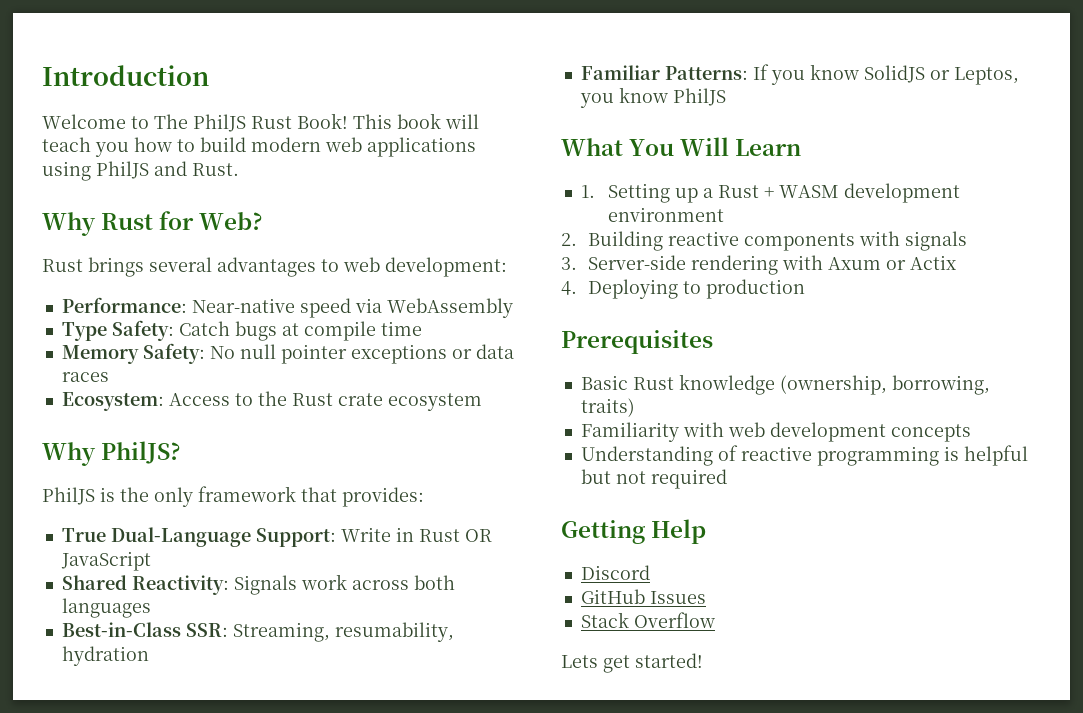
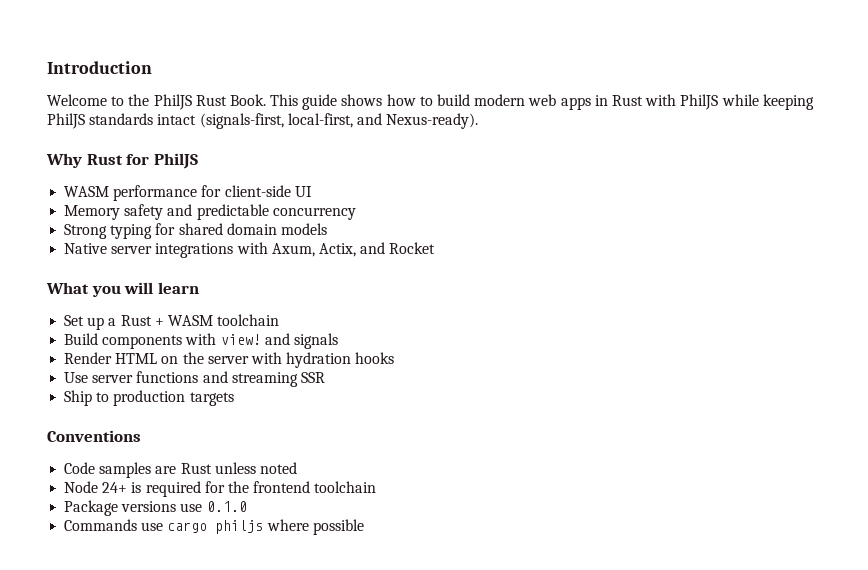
- Welcome to The PhilJS Rust Book! This book will teach you how to build modern web applications using PhilJS and Rust.
- Why Rust for Web?
- Rust brings several advantages to web development:
- Performance: Near-native speed via WebAssembly
- Type Safety: Catch bugs at compile time
- Memory Safety: No null pointer exceptions or data races
- Ecosystem: Access to the Rust crate ecosystem
- Why PhilJS?
- PhilJS is the only framework that provides:
- True Dual-Language Support: Write in Rust OR JavaScript
- Shared Reactivity: Signals work across both languages
- Best-in-Class SSR: Streaming, resumability, hydration
- Familiar Patterns: If you know SolidJS or Leptos, you know PhilJS
- What You Will Learn
- 1. Setting up a Rust + WASM development environment
- 2. Building reactive components with signals
- 3. Server-side rendering with Axum or Actix
- 4. Deploying to production
- Prerequisites
- Basic Rust knowledge (ownership, borrowing, traits)
- Familiarity with web development concepts
- Understanding of reactive programming is helpful but not required
- Getting Help
- Discord
- GitHub Issues
- Stack Overflow
- Lets get started!
+ Welcome to the PhilJS Rust Book. This guide shows how to build modern web apps in Rust with PhilJS while keeping PhilJS standards intact (signals-first, local-first, and Nexus-ready).
+ Why Rust for PhilJS
+ WASM performance for client-side UI
+ Memory safety and predictable concurrency
+ Strong typing for shared domain models
+ Native server integrations with Axum, Actix, and Rocket
+ What you will learn
+ Set up a Rust + WASM toolchain
+ Build components with view! and signals
+ Render HTML on the server with hydration hooks
+ Use server functions and streaming SSR
+ Ship to production targets
+ Conventions
+ Code samples are Rust unless noted
+ Node 24+ is required for the frontend toolchain
+ Package versions use 0.1.0
+ Commands use cargo philjs where possible

